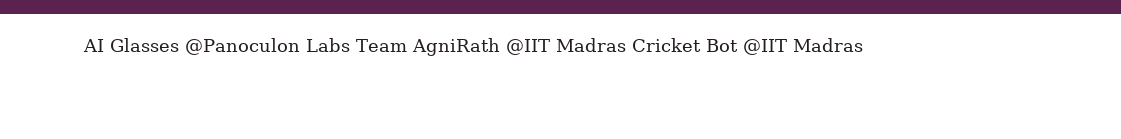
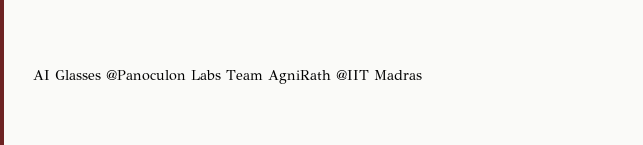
- AI Glasses @Panoculon Labs Team AgniRath @IIT Madras Cricket Bot @IIT Madras
+ AI Glasses @Panoculon Labs Team AgniRath @IIT Madras

